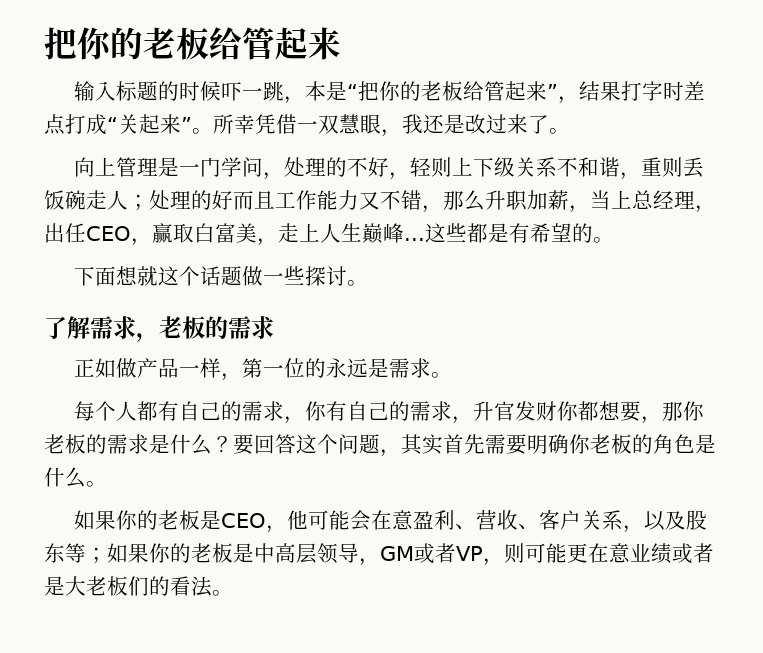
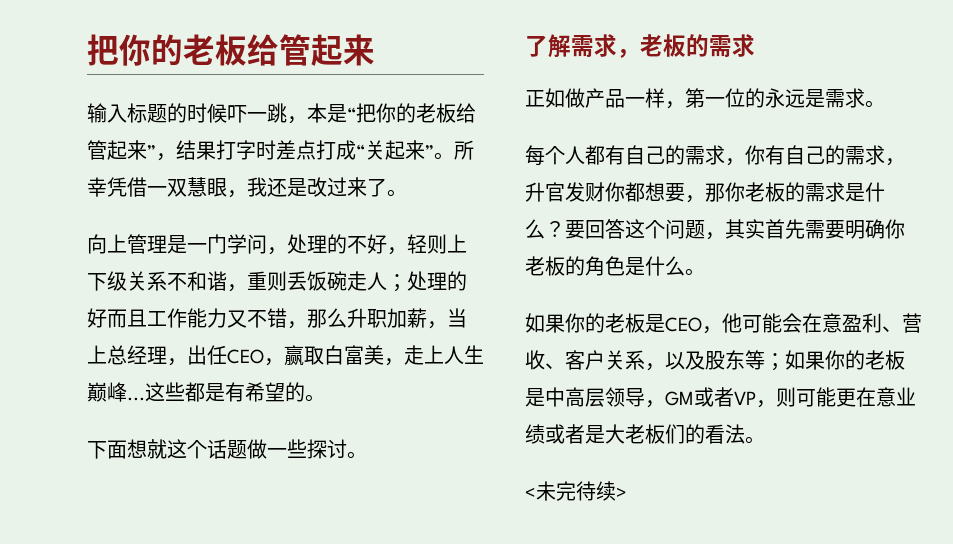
+ <未完待续>

